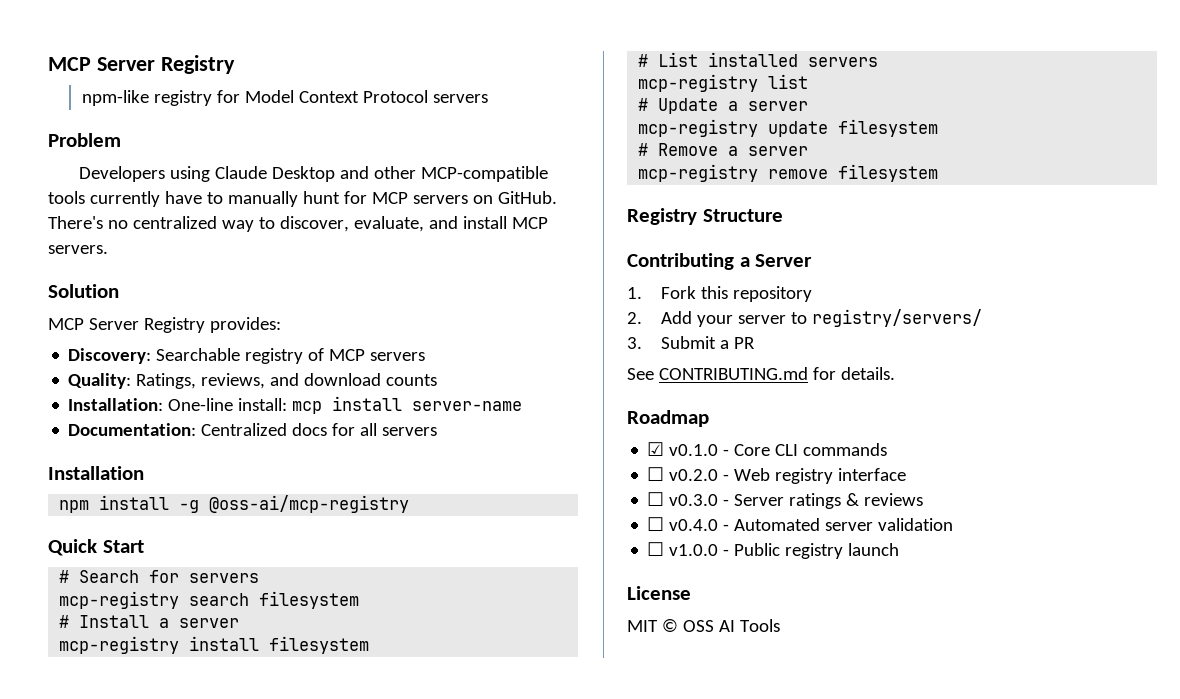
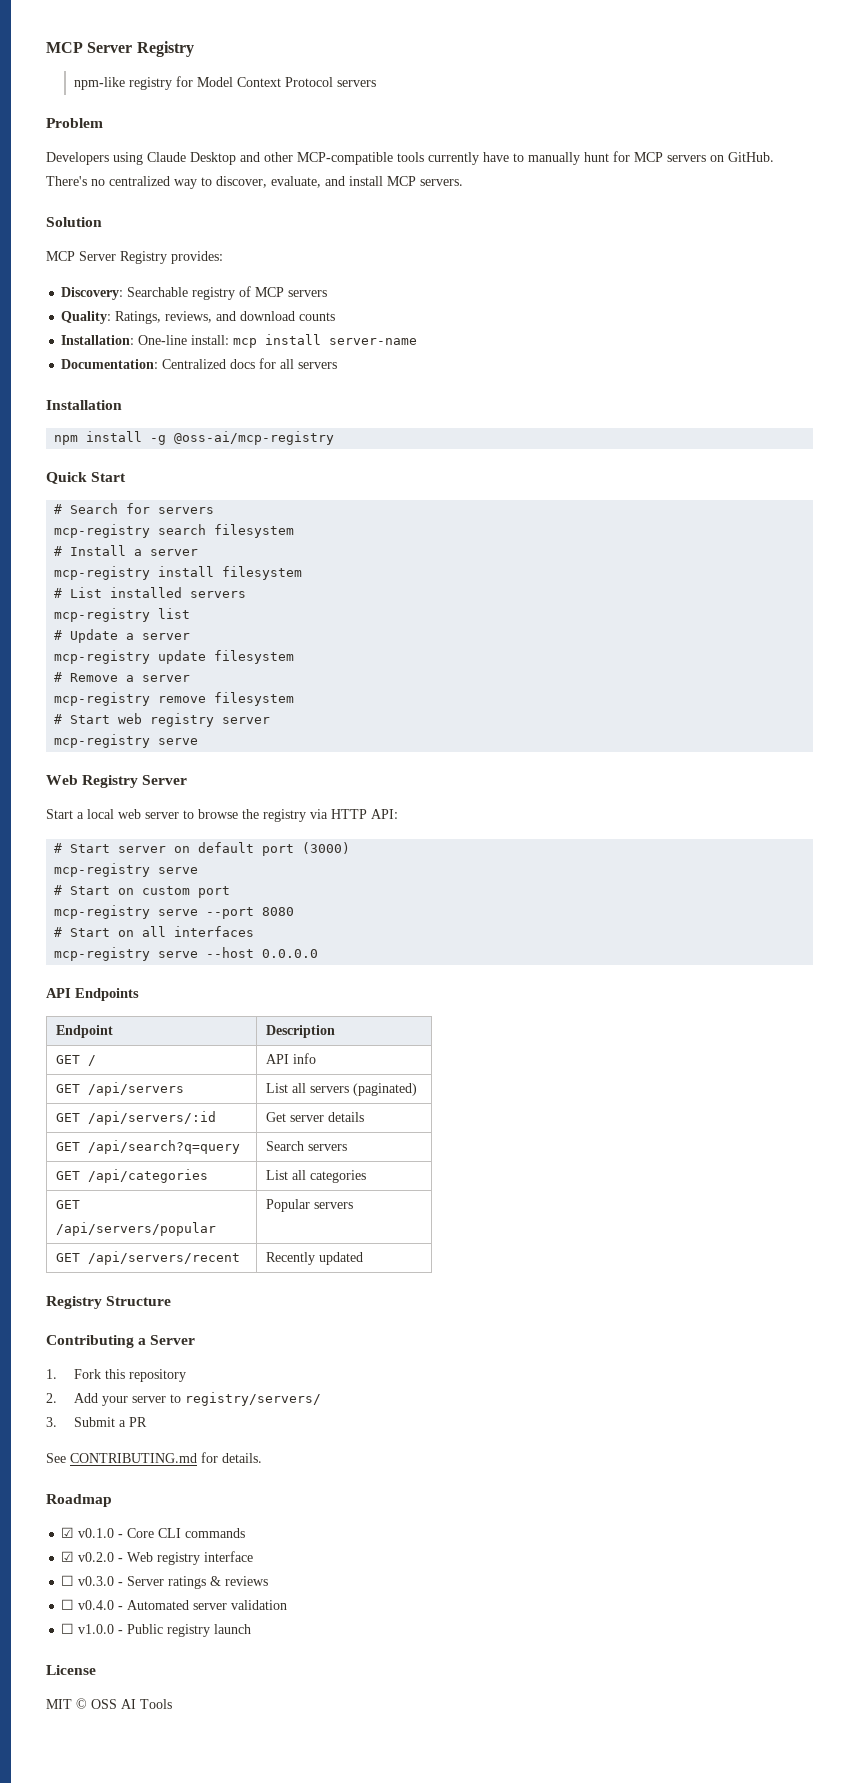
+ # Start web registry server
+ mcp-registry serve
+ Web Registry Server
+ Start a local web server to browse the registry via HTTP API:
+ # Start server on default port (3000)
+ mcp-registry serve
+ # Start on custom port
+ mcp-registry serve --port 8080
+ # Start on all interfaces
+ mcp-registry serve --host 0.0.0.0
+ API Endpoints
+ Endpoint | Description
+ GET / | API info
+ GET /api/servers | List all servers (paginated)
+ GET /api/servers/:id | Get server details
+ GET /api/search?q=query | Search servers
+ GET /api/categories | List all categories
+ GET /api/servers/popular | Popular servers
+ GET /api/servers/recent | Recently updated
- ☐ v0.2.0 - Web registry interface
+ ☑ v0.2.0 - Web registry interface

